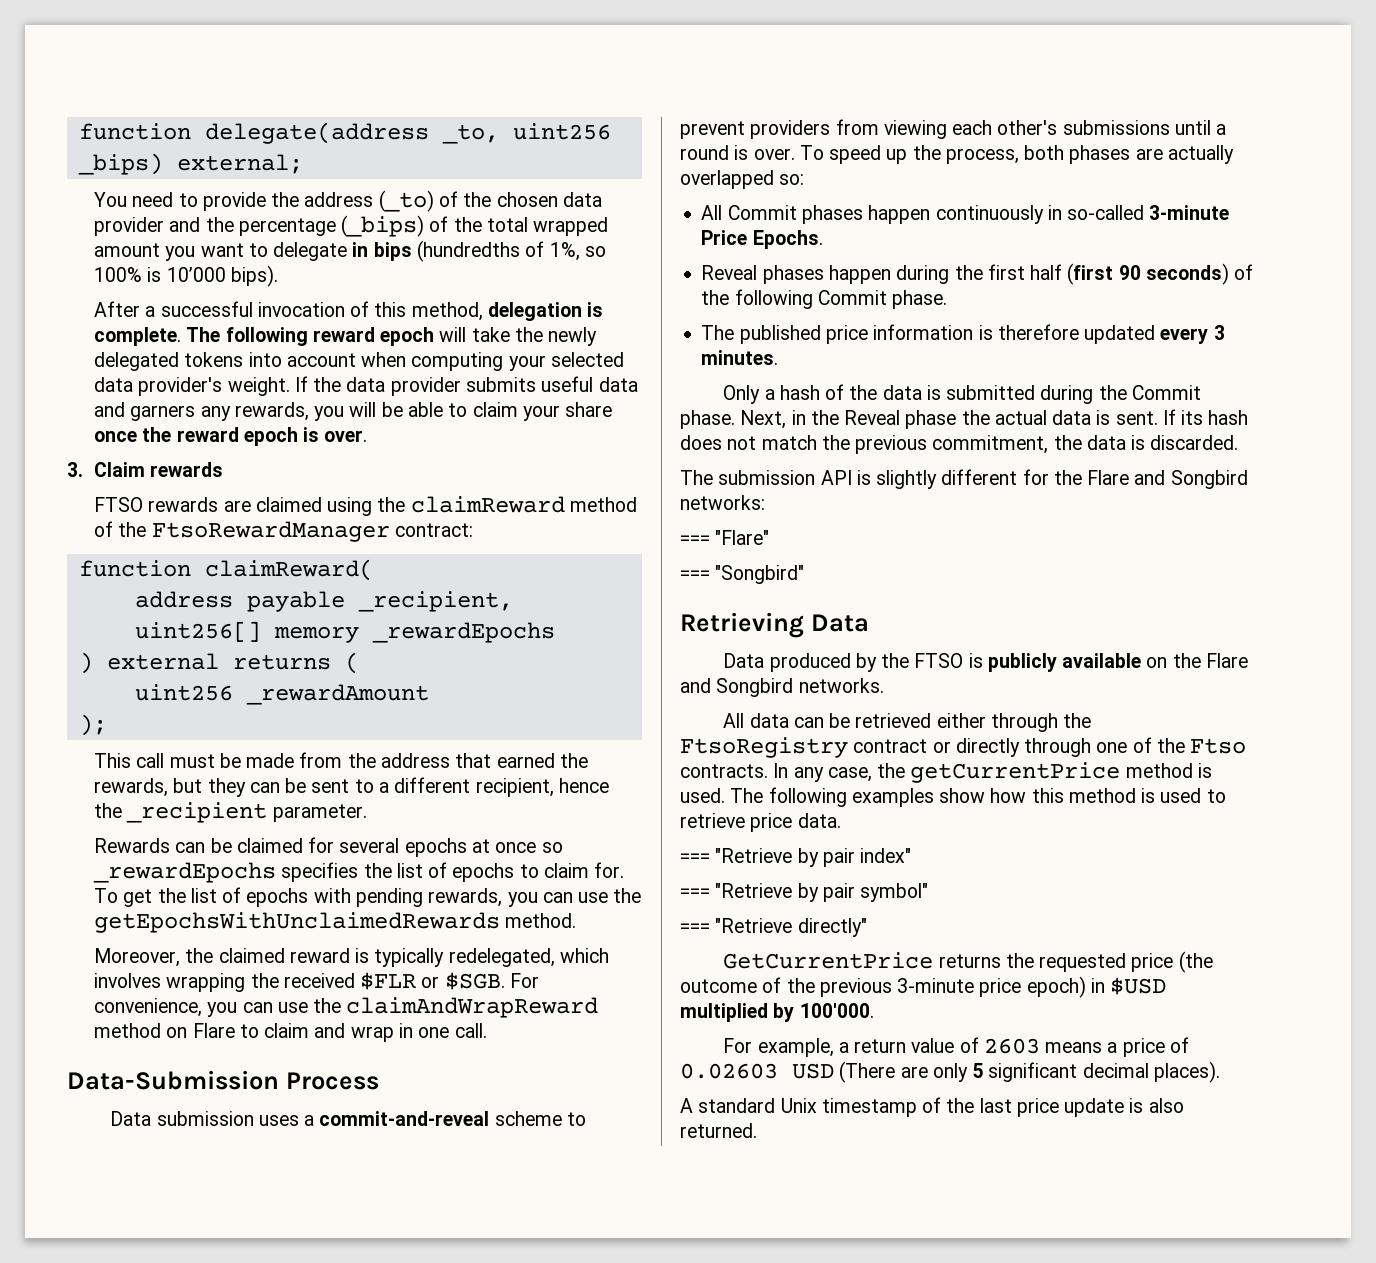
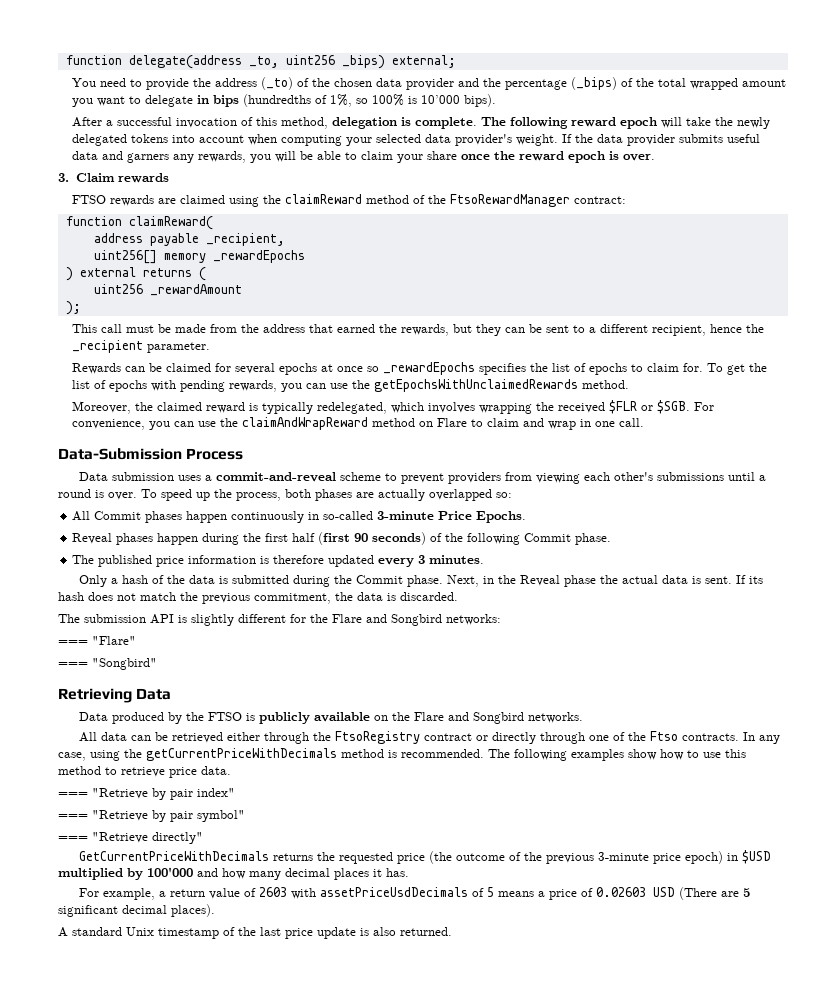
- In any case, the getCurrentPrice method is used.
+ In any case, using the getCurrentPriceWithDecimals method is recommended.
- The following examples show how this method is used to retrieve price data.
+ The following examples show how to use this method to retrieve price data.
- GetCurrentPrice returns the requested price (the outcome of the previous 3-minute price epoch) in $USD multiplied by 100'000.
+ GetCurrentPriceWithDecimals returns the requested price (the outcome of the previous 3-minute price epoch) in $USD multiplied by 100'000 and how many decimal places it has.
- For example, a return value of 2603 means a price of 0.02603 USD (There are only 5 significant decimal places).
+ For example, a return value of 2603 with assetPriceUsdDecimals of 5 means a price of 0.02603 USD (There are 5 significant decimal places).

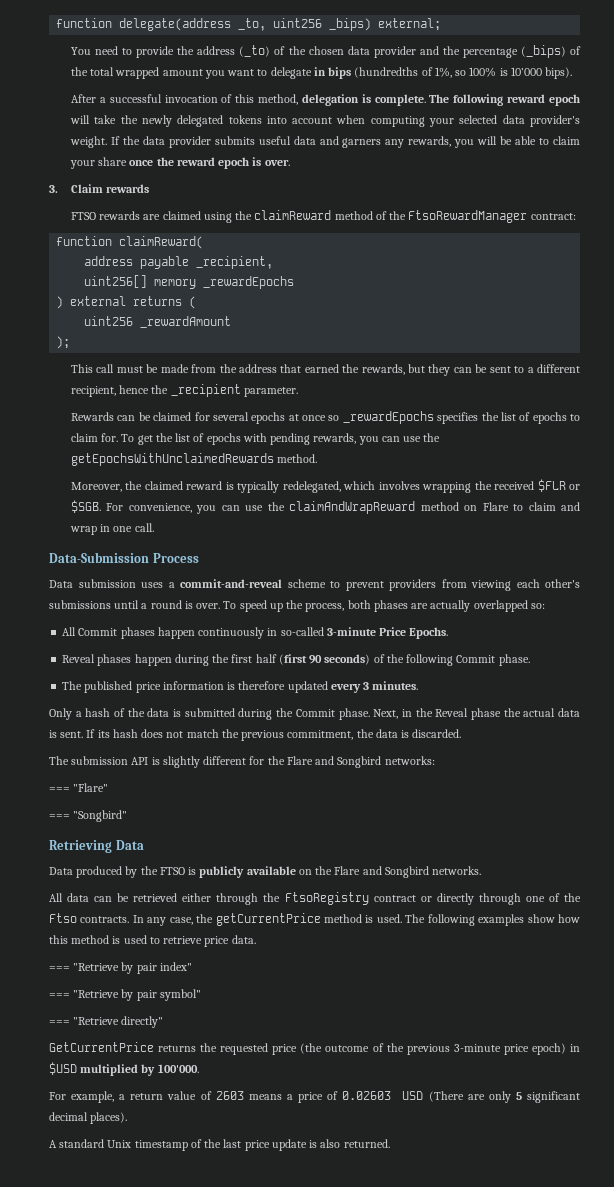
- In any case, using the getCurrentPriceWithDecimals method is recommended.
+ In any case, the getCurrentPrice method is used.
- The following examples show how to use this method to retrieve price data.
+ The following examples show how this method is used to retrieve price data.
- GetCurrentPriceWithDecimals returns the requested price (the outcome of the previous 3-minute price epoch) in $USD multiplied by 100'000 and how many decimal places it has.
+ GetCurrentPrice returns the requested price (the outcome of the previous 3-minute price epoch) in $USD multiplied by 100'000.
- For example, a return value of 2603 with assetPriceUsdDecimals of 5 means a price of 0.02603 USD (There are 5 significant decimal places).
+ For example, a return value of 2603 means a price of 0.02603 USD (There are only 5 significant decimal places).

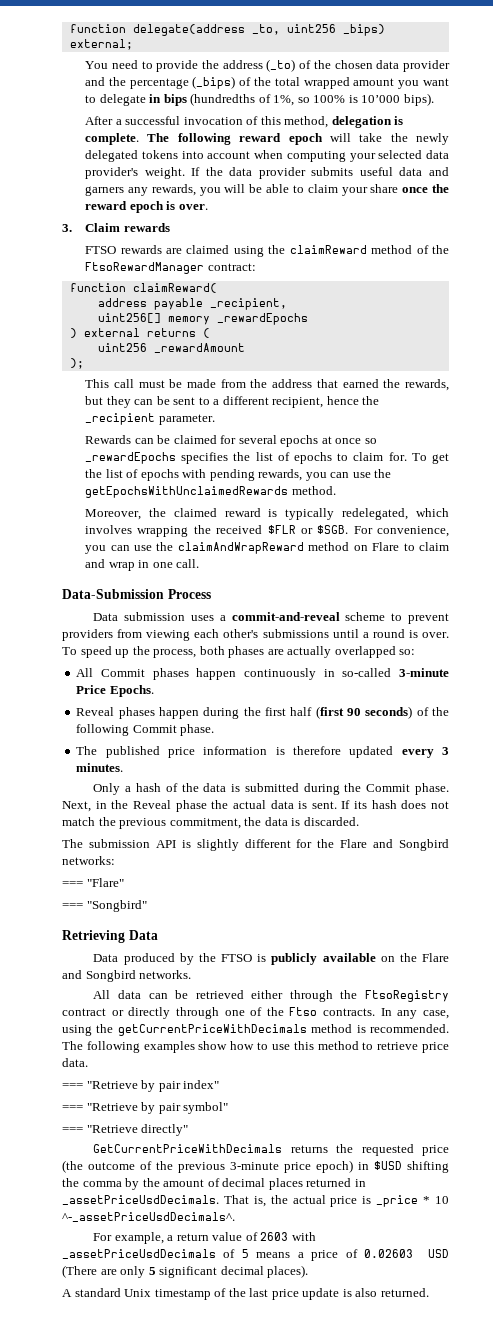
- In any case, the getCurrentPrice method is used.
+ In any case, using the getCurrentPriceWithDecimals method is recommended.
- The following examples show how this method is used to retrieve price data.
+ The following examples show how to use this method to retrieve price data.
- GetCurrentPrice returns the requested price (the outcome of the previous 3-minute price epoch) in $USD multiplied by 100'000.
+ GetCurrentPriceWithDecimals returns the requested price (the outcome of the previous 3-minute price epoch) in $USD shifting the comma by the amount of decimal places returned in _assetPriceUsdDecimals. That is, the actual price is _price * 10 ^-_assetPriceUsdDecimals^.
- For example, a return value of 2603 means a price of 0.02603 USD (There are only 5 significant decimal places).
+ For example, a return value of 2603 with _assetPriceUsdDecimals of 5 means a price of 0.02603 USD (There are only 5 significant decimal places).

